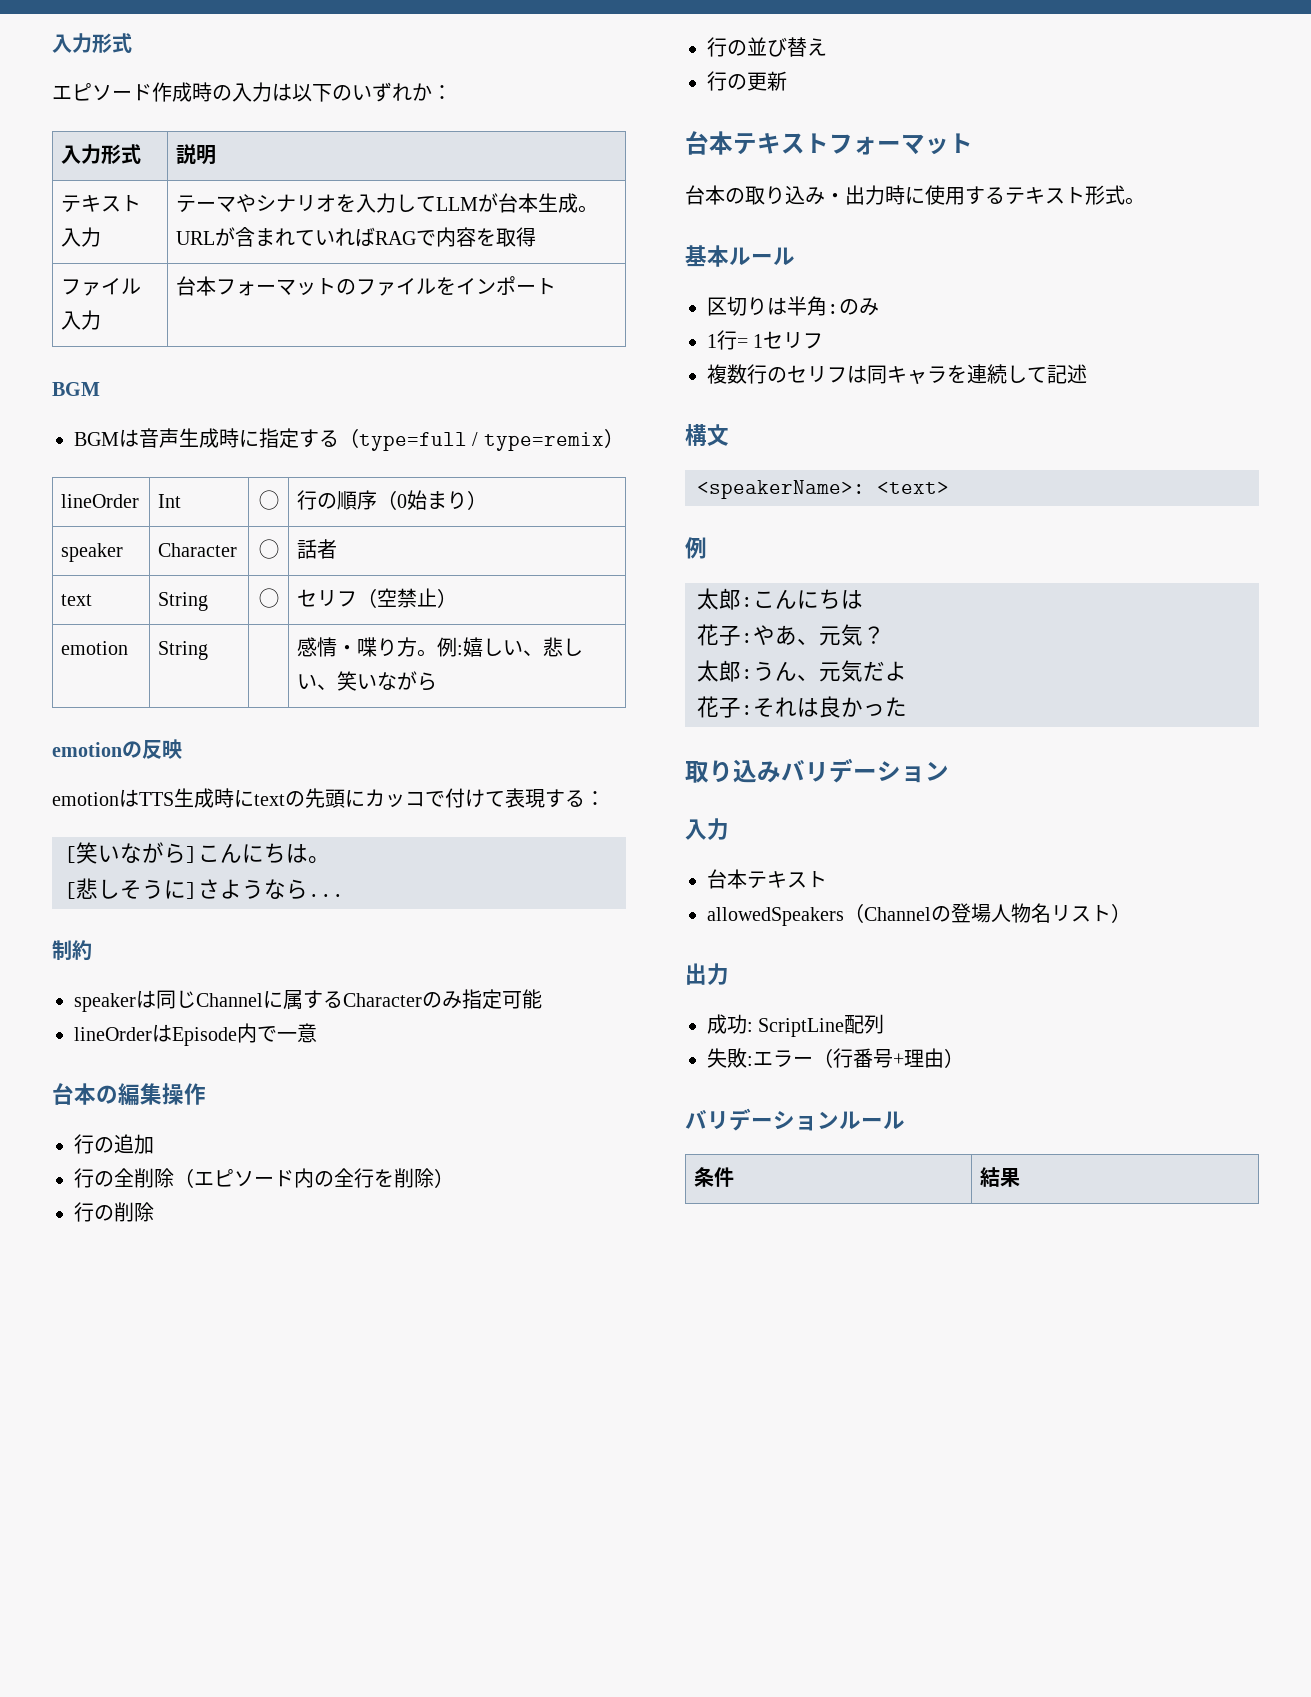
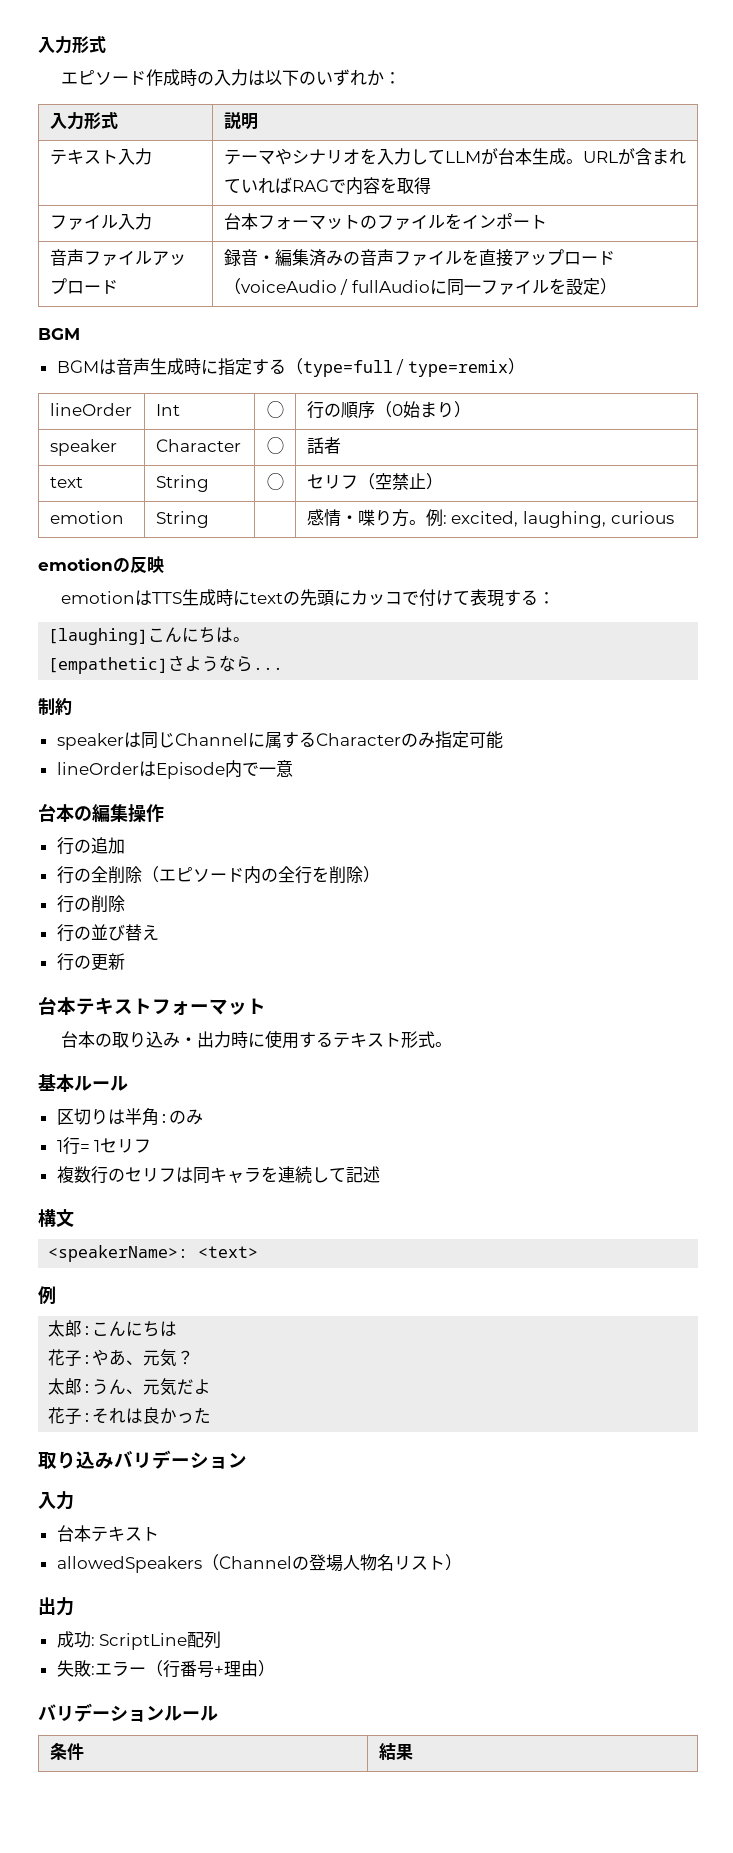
+ 音声ファイルアップロード | 録音・編集済みの音声ファイルを直接アップロード（voiceAudio / fullAudioに同一ファイルを設定）
- emotion | String | | 感情・喋り方。例:嬉しい、悲しい、笑いながら
+ emotion | String | | 感情・喋り方。例: excited, laughing, curious
- [笑いながら]こんにちは。
+ [laughing]こんにちは。
- [悲しそうに]さようなら...
+ [empathetic]さようなら...

